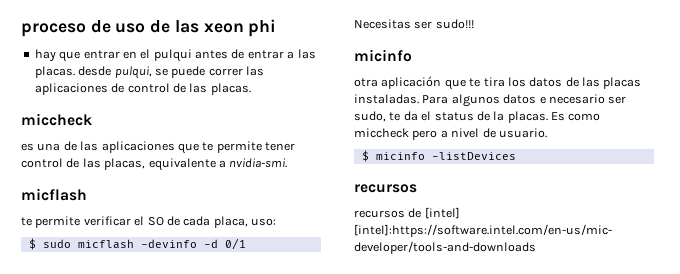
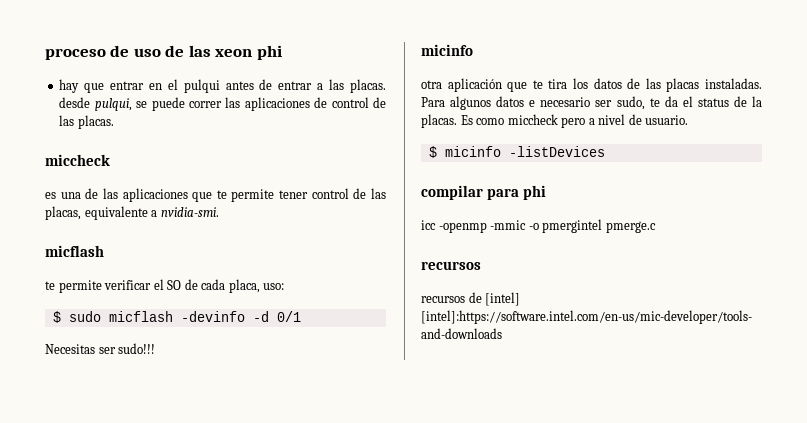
+ compilar para phi
+ icc -openmp -mmic -o pmergintel pmerge.c

